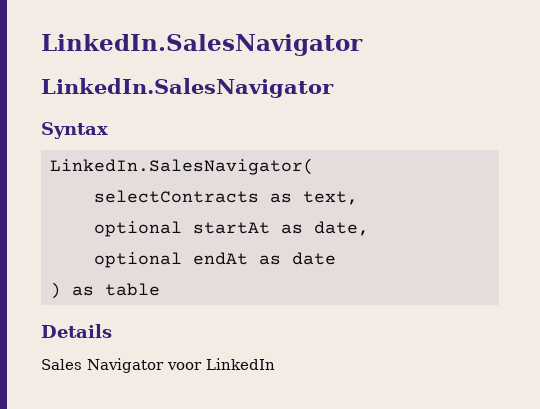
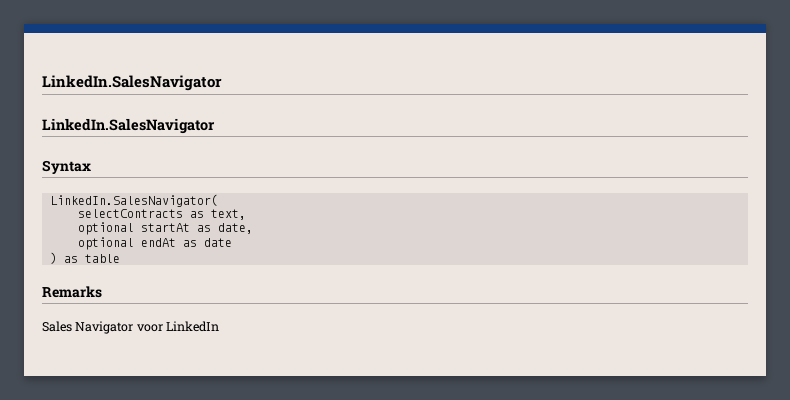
- Details
+ Remarks

